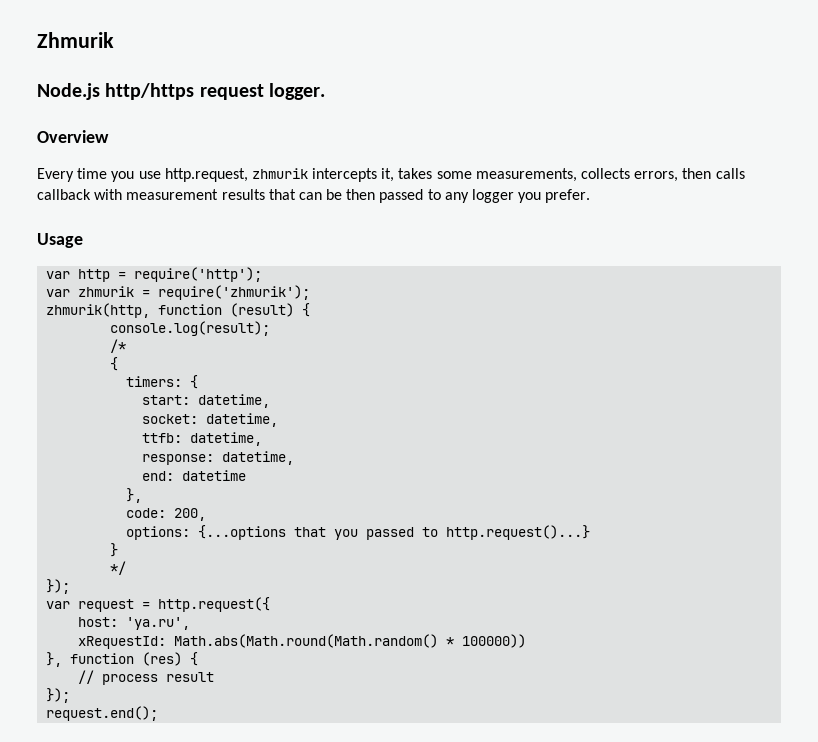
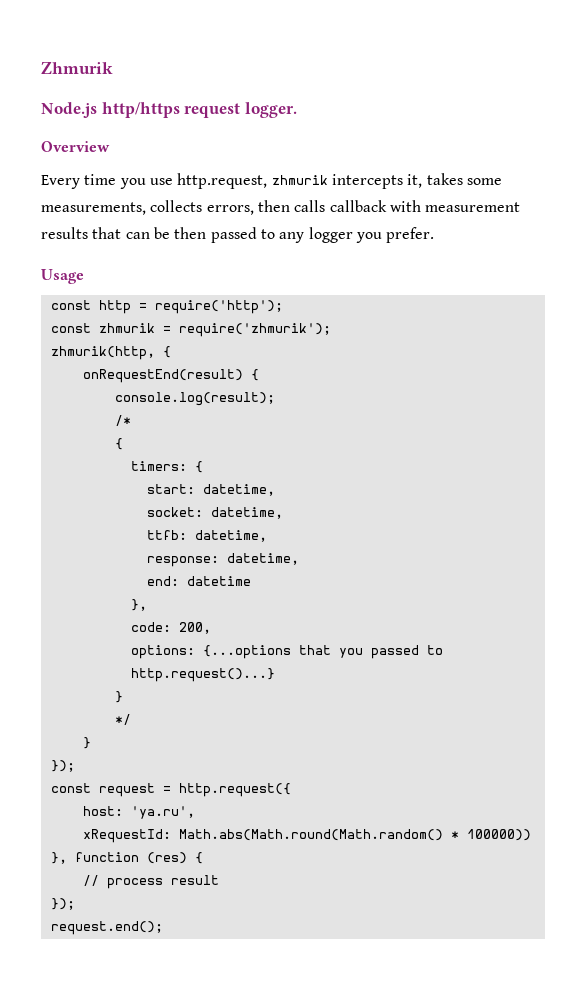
- var http = require('http');
+ const http = require('http');
- var zhmurik = require('zhmurik');
+ const zhmurik = require('zhmurik');
- zhmurik(http, function (result) {
+ zhmurik(http, {
+ onRequestEnd(result) {
  */
+ }
  });
- var request = http.request({
+ const request = http.request({

